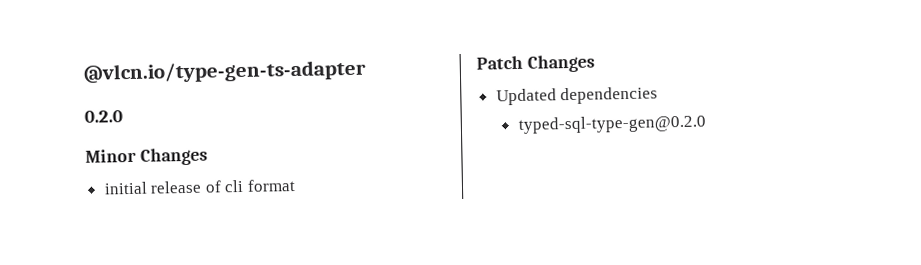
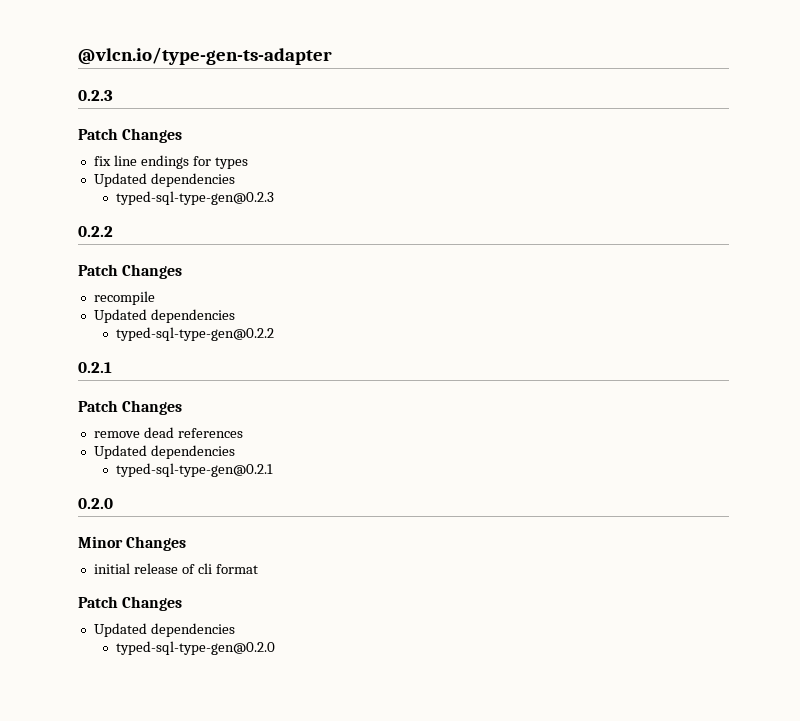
+ 0.2.3
+ Patch Changes
+ fix line endings for types
+ Updated dependencies
+ typed-sql-type-gen@0.2.3
+ 0.2.2
+ Patch Changes
+ recompile
+ Updated dependencies
+ typed-sql-type-gen@0.2.2
+ 0.2.1
+ Patch Changes
+ remove dead references
+ Updated dependencies
+ typed-sql-type-gen@0.2.1

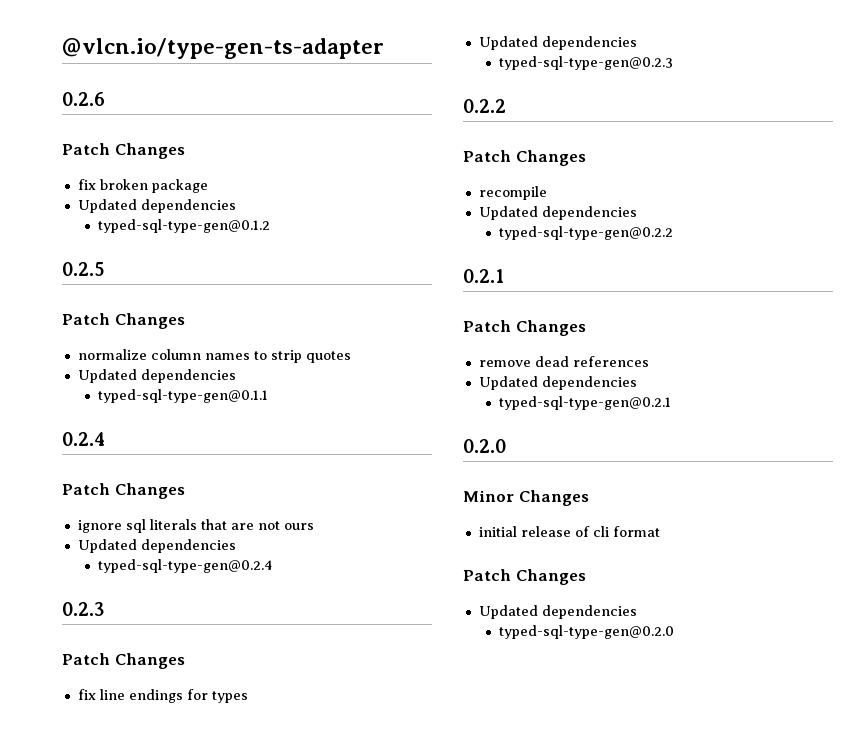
+ 0.2.6
+ Patch Changes
+ fix broken package
+ Updated dependencies
+ typed-sql-type-gen@0.1.2
+ 0.2.5
+ Patch Changes
+ normalize column names to strip quotes
+ Updated dependencies
+ typed-sql-type-gen@0.1.1
+ 0.2.4
+ Patch Changes
+ ignore sql literals that are not ours
+ Updated dependencies
+ typed-sql-type-gen@0.2.4

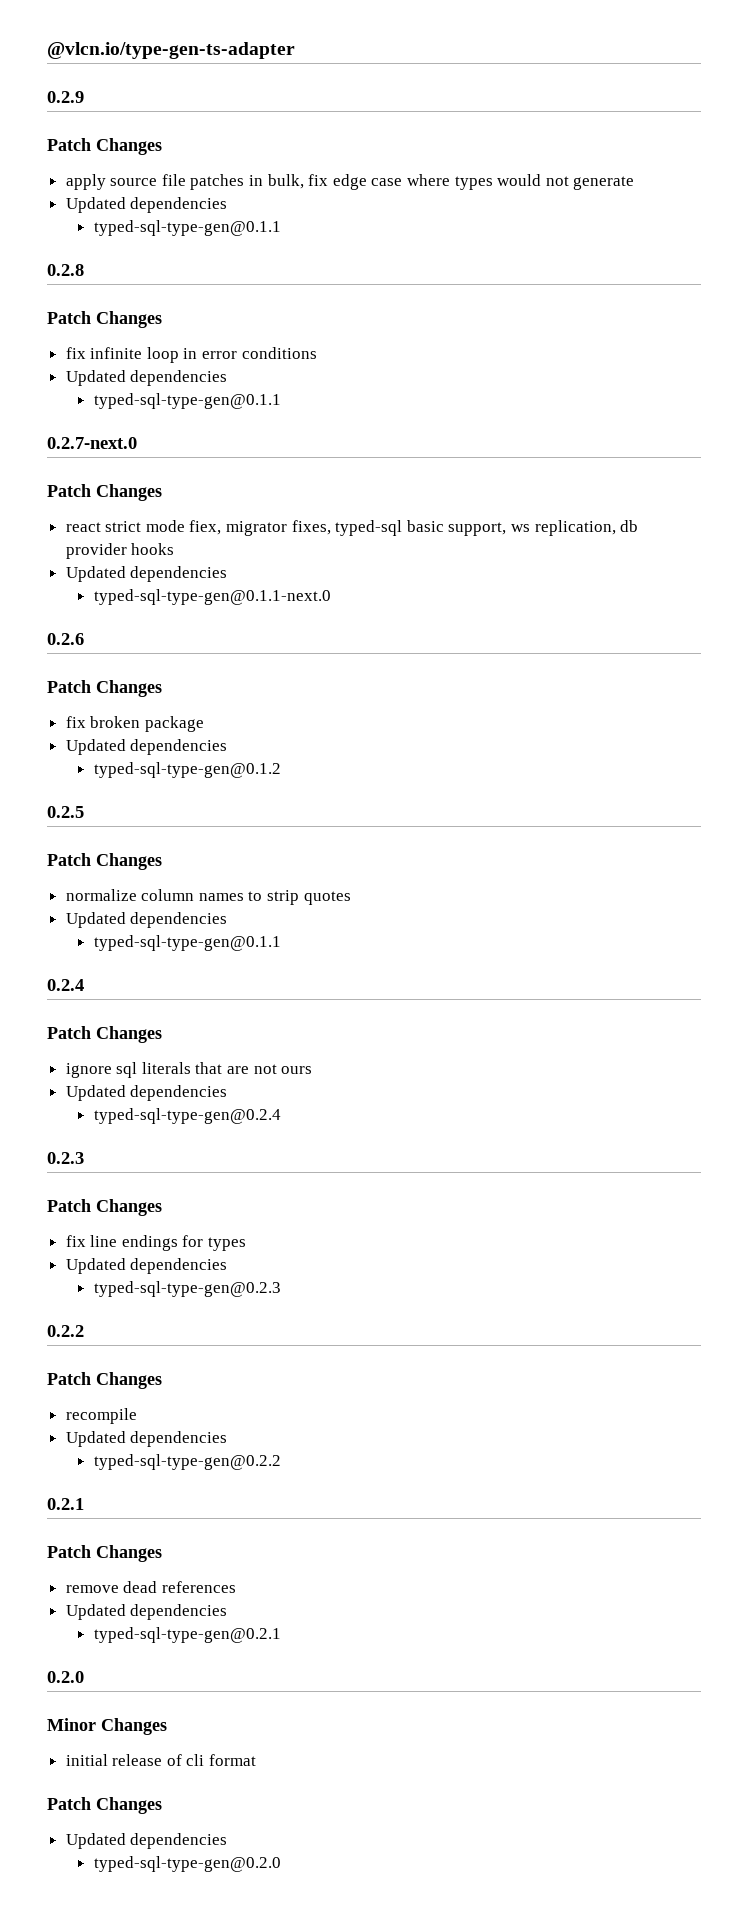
+ 0.2.9
+ Patch Changes
+ apply source file patches in bulk, fix edge case where types would not generate
+ Updated dependencies
+ typed-sql-type-gen@0.1.1
+ 0.2.8
+ Patch Changes
+ fix infinite loop in error conditions
+ Updated dependencies
+ typed-sql-type-gen@0.1.1
+ 0.2.7-next.0
+ Patch Changes
+ react strict mode fiex, migrator fixes, typed-sql basic support, ws replication, db provider hooks
+ Updated dependencies
+ typed-sql-type-gen@0.1.1-next.0

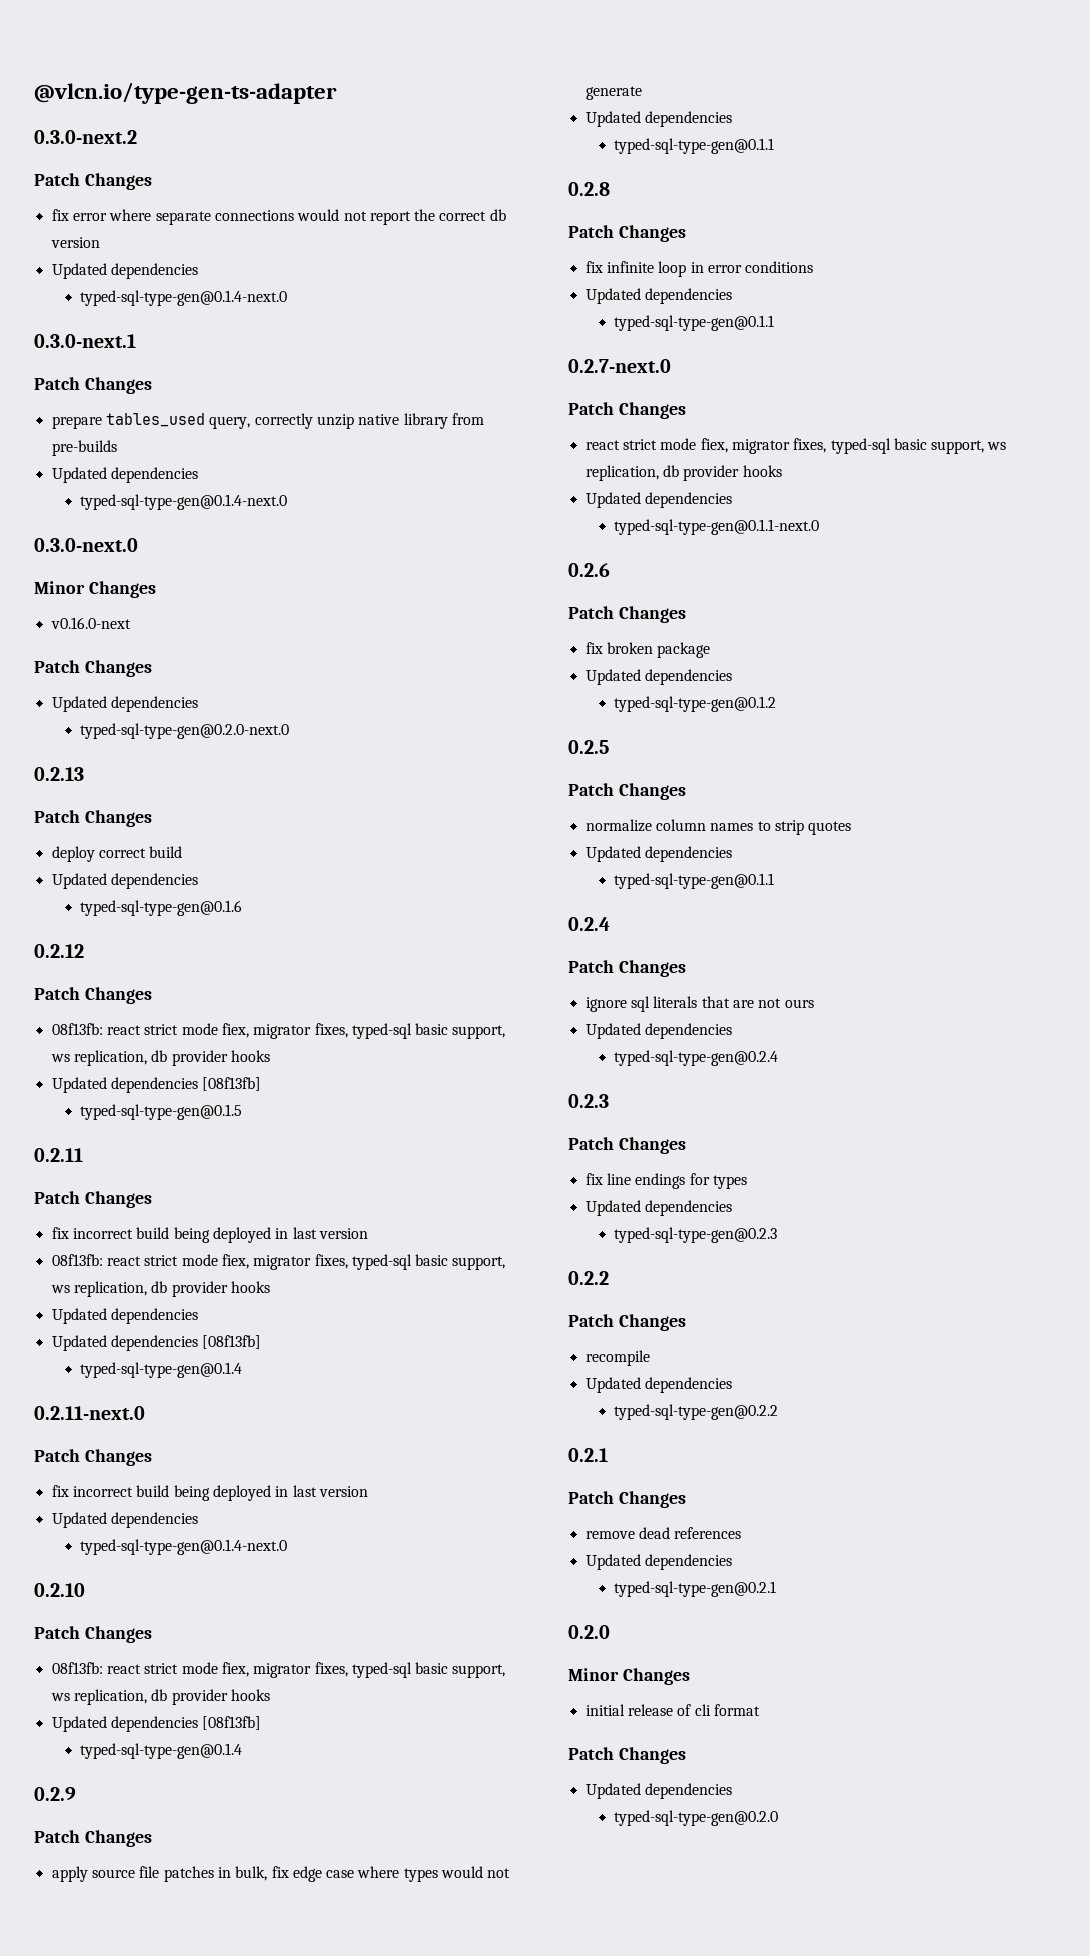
+ 0.3.0-next.2
+ Patch Changes
+ fix error where separate connections would not report the correct db version
+ Updated dependencies
+ typed-sql-type-gen@0.1.4-next.0
+ 0.3.0-next.1
+ Patch Changes
+ prepare tables_used query, correctly unzip native library from pre-builds
+ Updated dependencies
+ typed-sql-type-gen@0.1.4-next.0
+ 0.3.0-next.0
+ Minor Changes
+ v0.16.0-next
+ Patch Changes
+ Updated dependencies
+ typed-sql-type-gen@0.2.0-next.0
+ 0.2.13
+ Patch Changes
+ deploy correct build
+ Updated dependencies
+ typed-sql-type-gen@0.1.6
+ 0.2.12
+ Patch Changes
+ 08f13fb: react strict mode fiex, migrator fixes, typed-sql basic support, ws replication, db provider hooks
+ Updated dependencies [08f13fb]
+ typed-sql-type-gen@0.1.5
+ 0.2.11
+ Patch Changes
+ fix incorrect build being deployed in last version
+ 08f13fb: react strict mode fiex, migrator fixes, typed-sql basic support, ws replication, db provider hooks
+ Updated dependencies
+ Updated dependencies [08f13fb]
+ typed-sql-type-gen@0.1.4
+ 0.2.11-next.0
+ Patch Changes
+ fix incorrect build being deployed in last version
+ Updated dependencies
+ typed-sql-type-gen@0.1.4-next.0
+ 0.2.10
+ Patch Changes
+ 08f13fb: react strict mode fiex, migrator fixes, typed-sql basic support, ws replication, db provider hooks
+ Updated dependencies [08f13fb]
+ typed-sql-type-gen@0.1.4

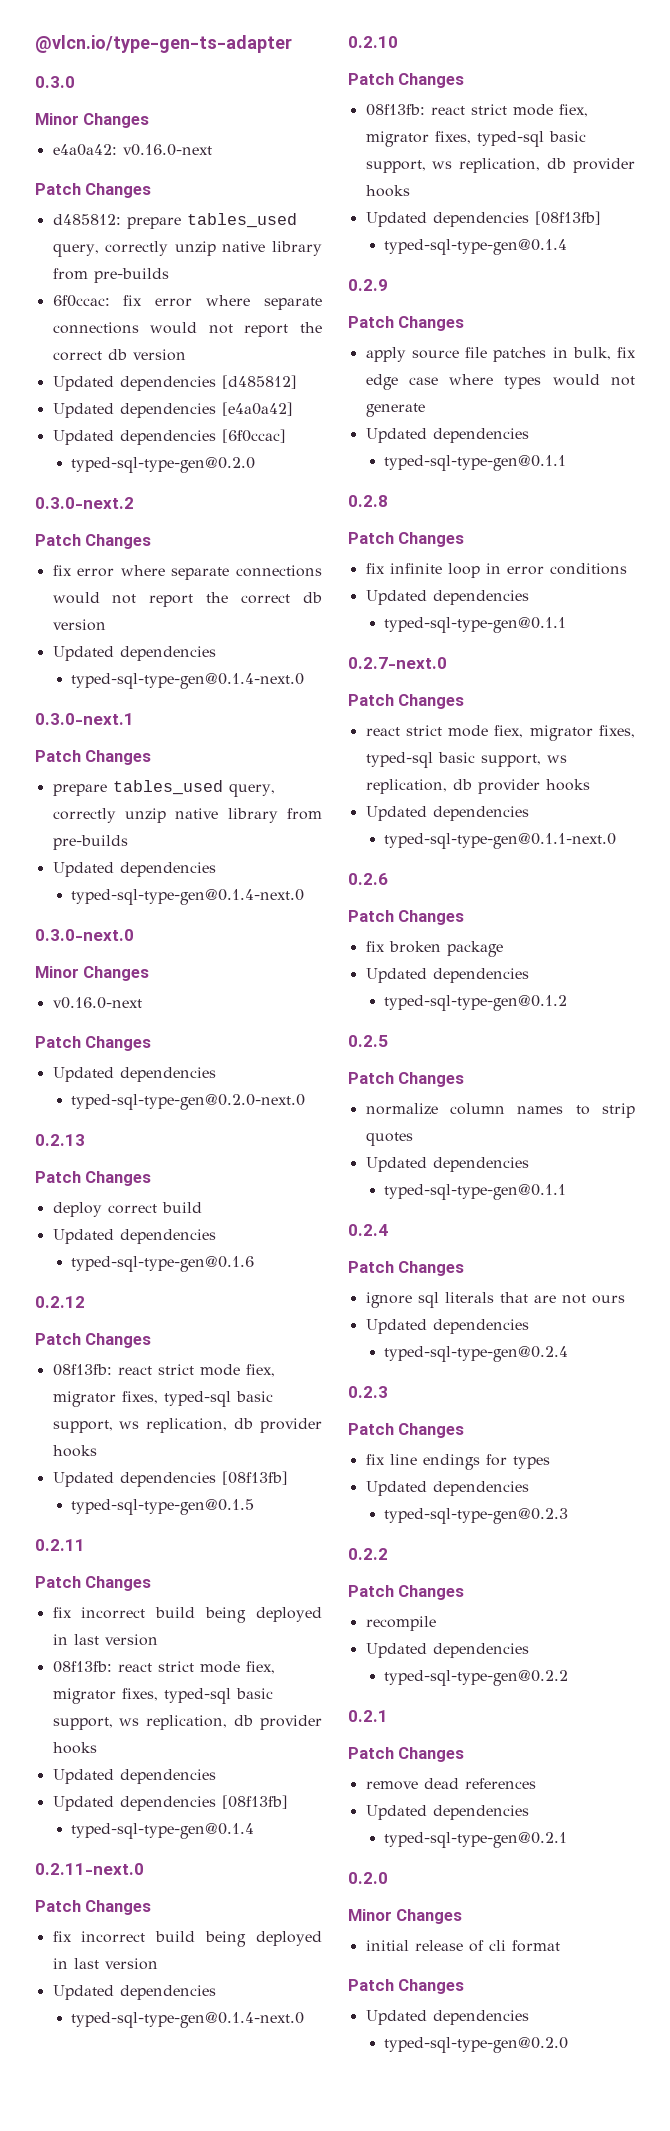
+ 0.3.0
+ Minor Changes
+ e4a0a42: v0.16.0-next
+ Patch Changes
+ d485812: prepare tables_used query, correctly unzip native library from pre-builds
+ 6f0ccac: fix error where separate connections would not report the correct db version
+ Updated dependencies [d485812]
+ Updated dependencies [e4a0a42]
+ Updated dependencies [6f0ccac]
+ typed-sql-type-gen@0.2.0

